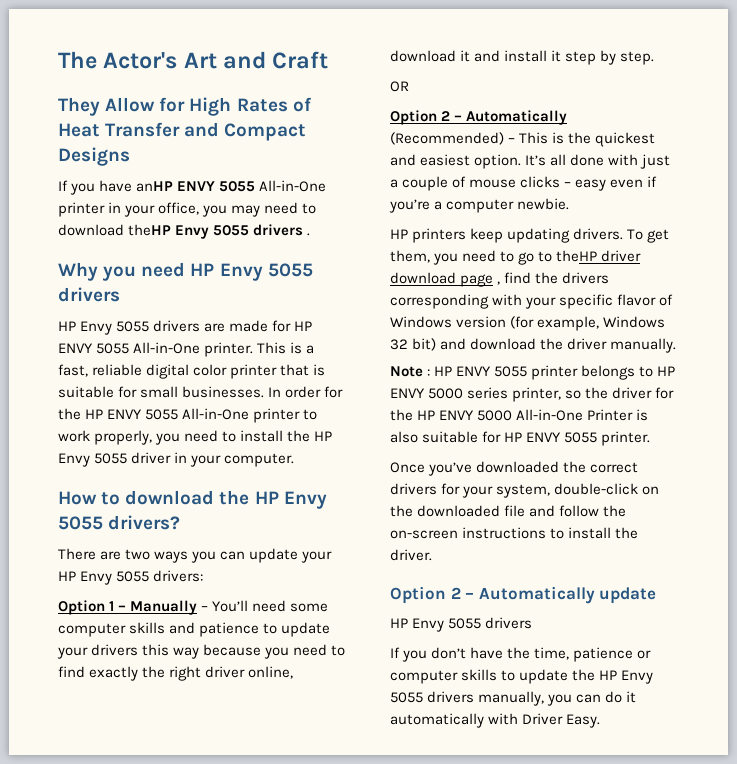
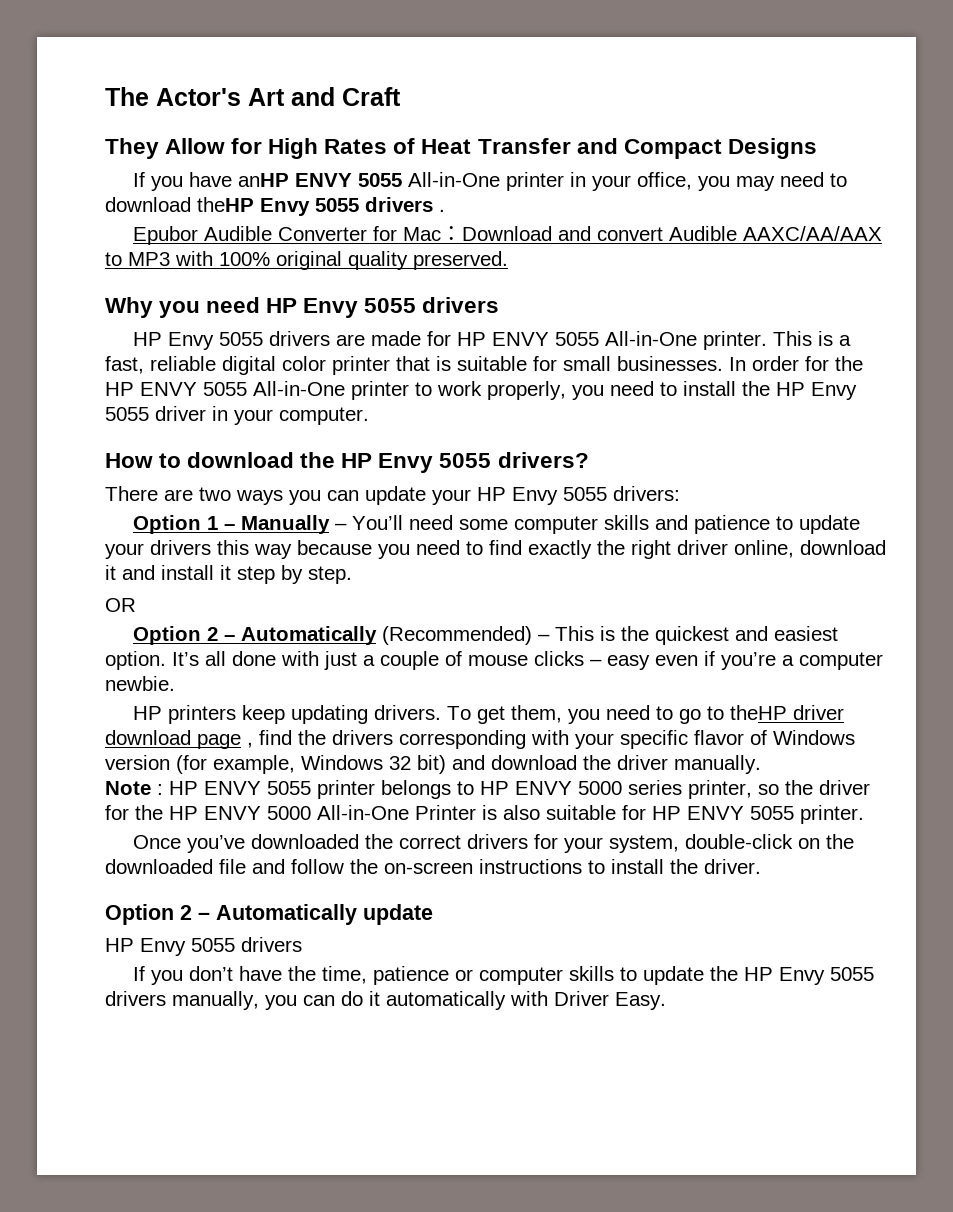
+ Epubor Audible Converter for Mac：Download and convert Audible AAXC/AA/AAX to MP3 with 100% original quality preserved.

